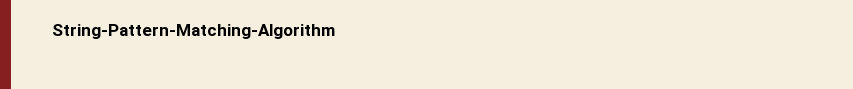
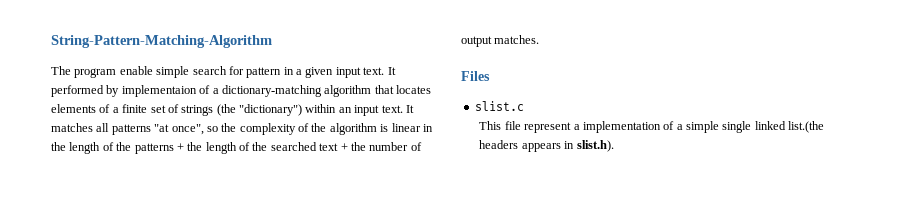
+ The program enable simple search for pattern in a given input text. It performed by implementaion of a dictionary-matching algorithm that locates elements of a finite set of strings (the "dictionary") within an input text. It matches all patterns "at once", so the complexity of the algorithm is linear in the length of the patterns + the length of the searched text + the number of output matches.
+ Files
+ slist.c
+ This file represent a implementation of a simple single linked list.(the headers appears in slist.h).

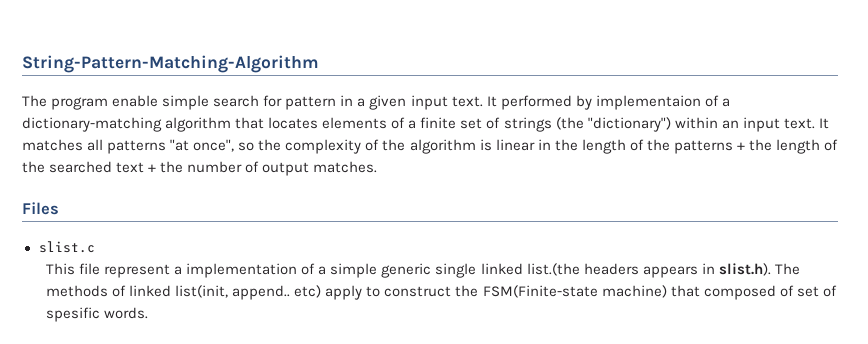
- This file represent a implementation of a simple single linked list.(the headers appears in slist.h).
+ This file represent a implementation of a simple generic single linked list.(the headers appears in slist.h). The methods of linked list(init, append.. etc) apply to construct the FSM(Finite-state machine) that composed of set of spesific words.

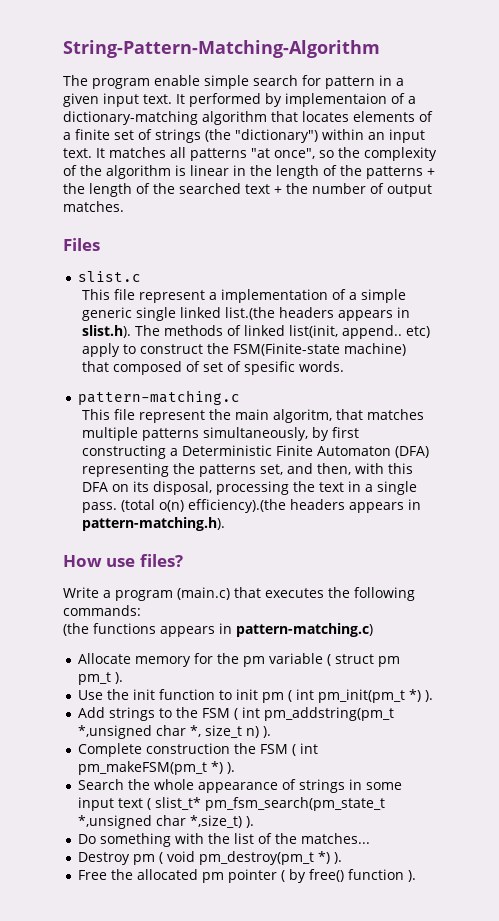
+ pattern-matching.c
+ This file represent the main algoritm, that matches multiple patterns simultaneously, by first constructing a Deterministic Finite Automaton (DFA) representing the patterns set, and then, with this DFA on its disposal, processing the text in a single pass. (total o(n) efficiency).(the headers appears in pattern-matching.h).
+ How use files?
+ Write a program (main.c) that executes the following commands:
+ (the functions appears in pattern-matching.c)
+ Allocate memory for the pm variable ( struct pm pm_t ).
+ Use the init function to init pm ( int pm_init(pm_t *) ).
+ Add strings to the FSM ( int pm_addstring(pm_t *,unsigned char *, size_t n) ).
+ Complete construction the FSM ( int pm_makeFSM(pm_t *) ).
+ Search the whole appearance of strings in some input text ( slist_t* pm_fsm_search(pm_state_t *,unsigned char *,size_t) ).
+ Do something with the list of the matches...
+ Destroy pm ( void pm_destroy(pm_t *) ).
+ Free the allocated pm pointer ( by free() function ).

